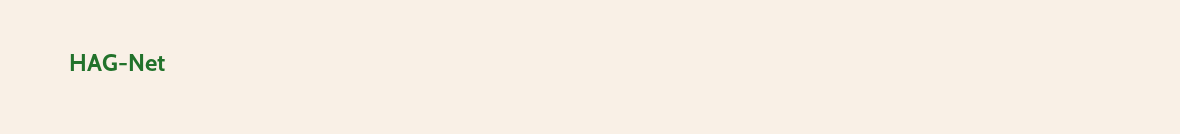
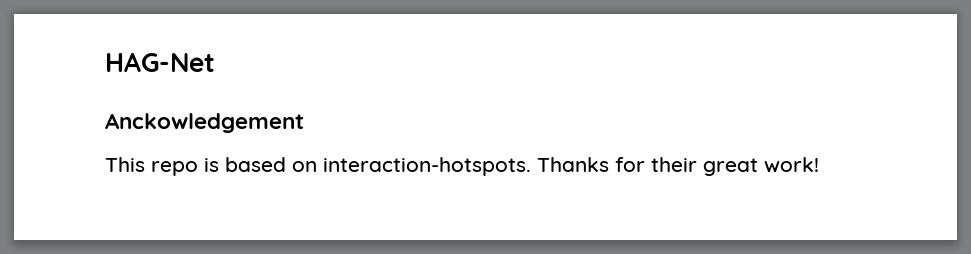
+ Anckowledgement
+ This repo is based on interaction-hotspots. Thanks for their great work!

